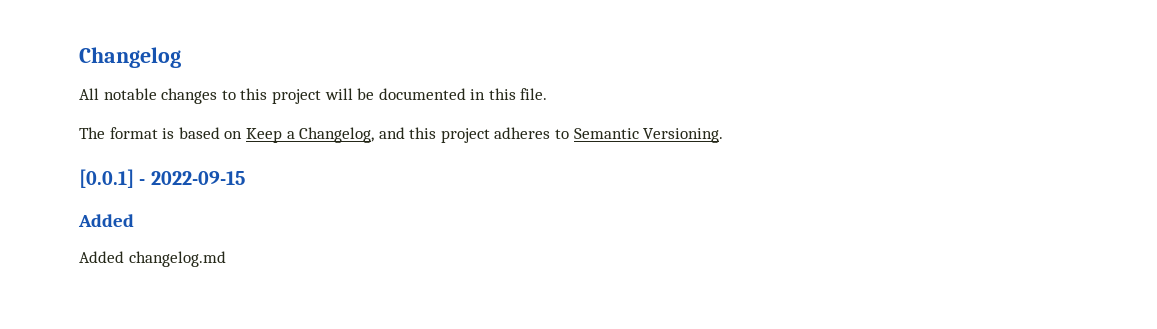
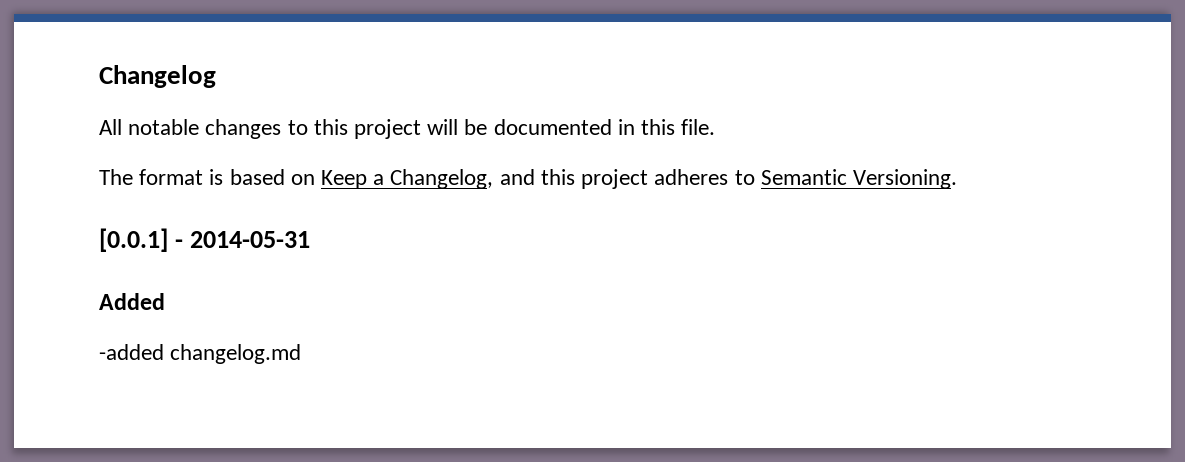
- [0.0.1] - 2022-09-15
+ [0.0.1] - 2014-05-31
- Added changelog.md
+ -added changelog.md

